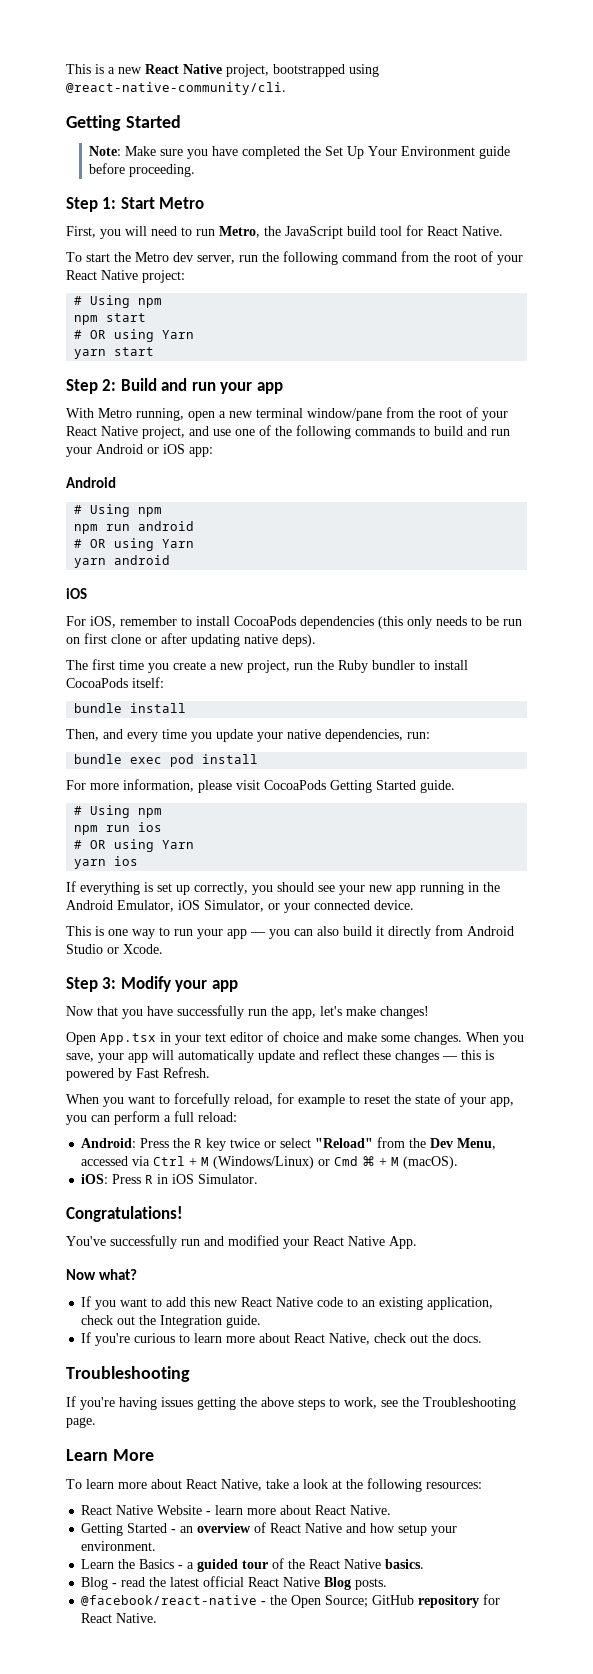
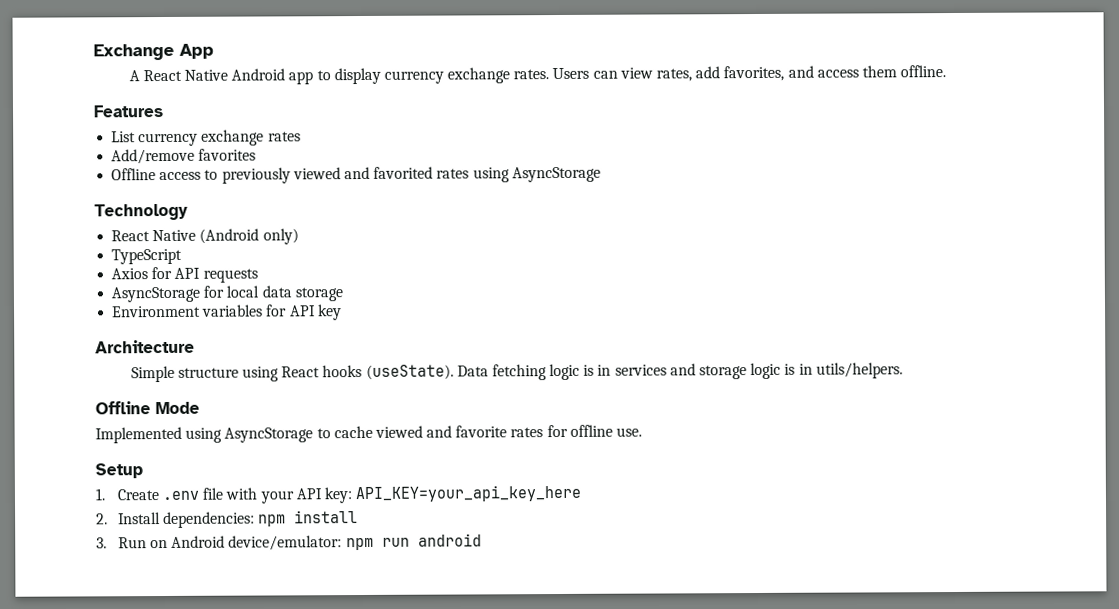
- This is a new React Native project, bootstrapped using @react-native-community/cli.
- Getting Started
- Note: Make sure you have completed the Set Up Your Environment guide before proceeding.
- Step 1: Start Metro
- First, you will need to run Metro, the JavaScript build tool for React Native.
- To start the Metro dev server, run the following command from the root of your React Native project:
- # Using npm
- npm start
- # OR using Yarn
- yarn start
- Step 2: Build and run your app
- With Metro running, open a new terminal window/pane from the root of your React Native project, and use one of the following commands to build and run your Android or iOS app:
- Android
- # Using npm
- npm run android
- # OR using Yarn
- yarn android
- iOS
- For iOS, remember to install CocoaPods dependencies (this only needs to be run on first clone or after updating native deps).
- The first time you create a new project, run the Ruby bundler to install CocoaPods itself:
- bundle install
- Then, and every time you update your native dependencies, run:
- bundle exec pod install
- For more information, please visit CocoaPods Getting Started guide.
- # Using npm
- npm run ios
- # OR using Yarn
- yarn ios
- If everything is set up correctly, you should see your new app running in the Android Emulator, iOS Simulator, or your connected device.
- This is one way to run your app — you can also build it directly from Android Studio or Xcode.
- Step 3: Modify your app
- Now that you have successfully run the app, let's make changes!
- Open App.tsx in your text editor of choice and make some changes. When you save, your app will automatically update and reflect these changes — this is powered by Fast Refresh.
- When you want to forcefully reload, for example to reset the state of your app, you can perform a full reload:
- Android: Press the R key twice or select "Reload" from the Dev Menu, accessed via Ctrl + M (Windows/Linux) or Cmd ⌘ + M (macOS).
- iOS: Press R in iOS Simulator.
- Congratulations!
- You've successfully run and modified your React Native App.
- Now what?
- If you want to add this new React Native code to an existing application, check out the Integration guide.
- If you're curious to learn more about React Native, check out the docs.
- Troubleshooting
- If you're having issues getting the above steps to work, see the Troubleshooting page.
- Learn More
- To learn more about React Native, take a look at the following resources:
- React Native Website - learn more about React Native.
- Getting Started - an overview of React Native and how setup your environment.
- Learn the Basics - a guided tour of the React Native basics.
- Blog - read the latest official React Native Blog posts.
- @facebook/react-native - the Open Source; GitHub repository for React Native.
+ Exchange App
+ A React Native Android app to display currency exchange rates. Users can view rates, add favorites, and access them offline.
+ Features
+ List currency exchange rates
+ Add/remove favorites
+ Offline access to previously viewed and favorited rates using AsyncStorage
+ Technology
+ React Native (Android only)
+ TypeScript
+ Axios for API requests
+ AsyncStorage for local data storage
+ Environment variables for API key
+ Architecture
+ Simple structure using React hooks (useState). Data fetching logic is in services and storage logic is in utils/helpers.
+ Offline Mode
+ Implemented using AsyncStorage to cache viewed and favorite rates for offline use.
+ Setup
+ 1. Create .env file with your API key: API_KEY=your_api_key_here
+ 2. Install dependencies: npm install
+ 3. Run on Android device/emulator: npm run android

